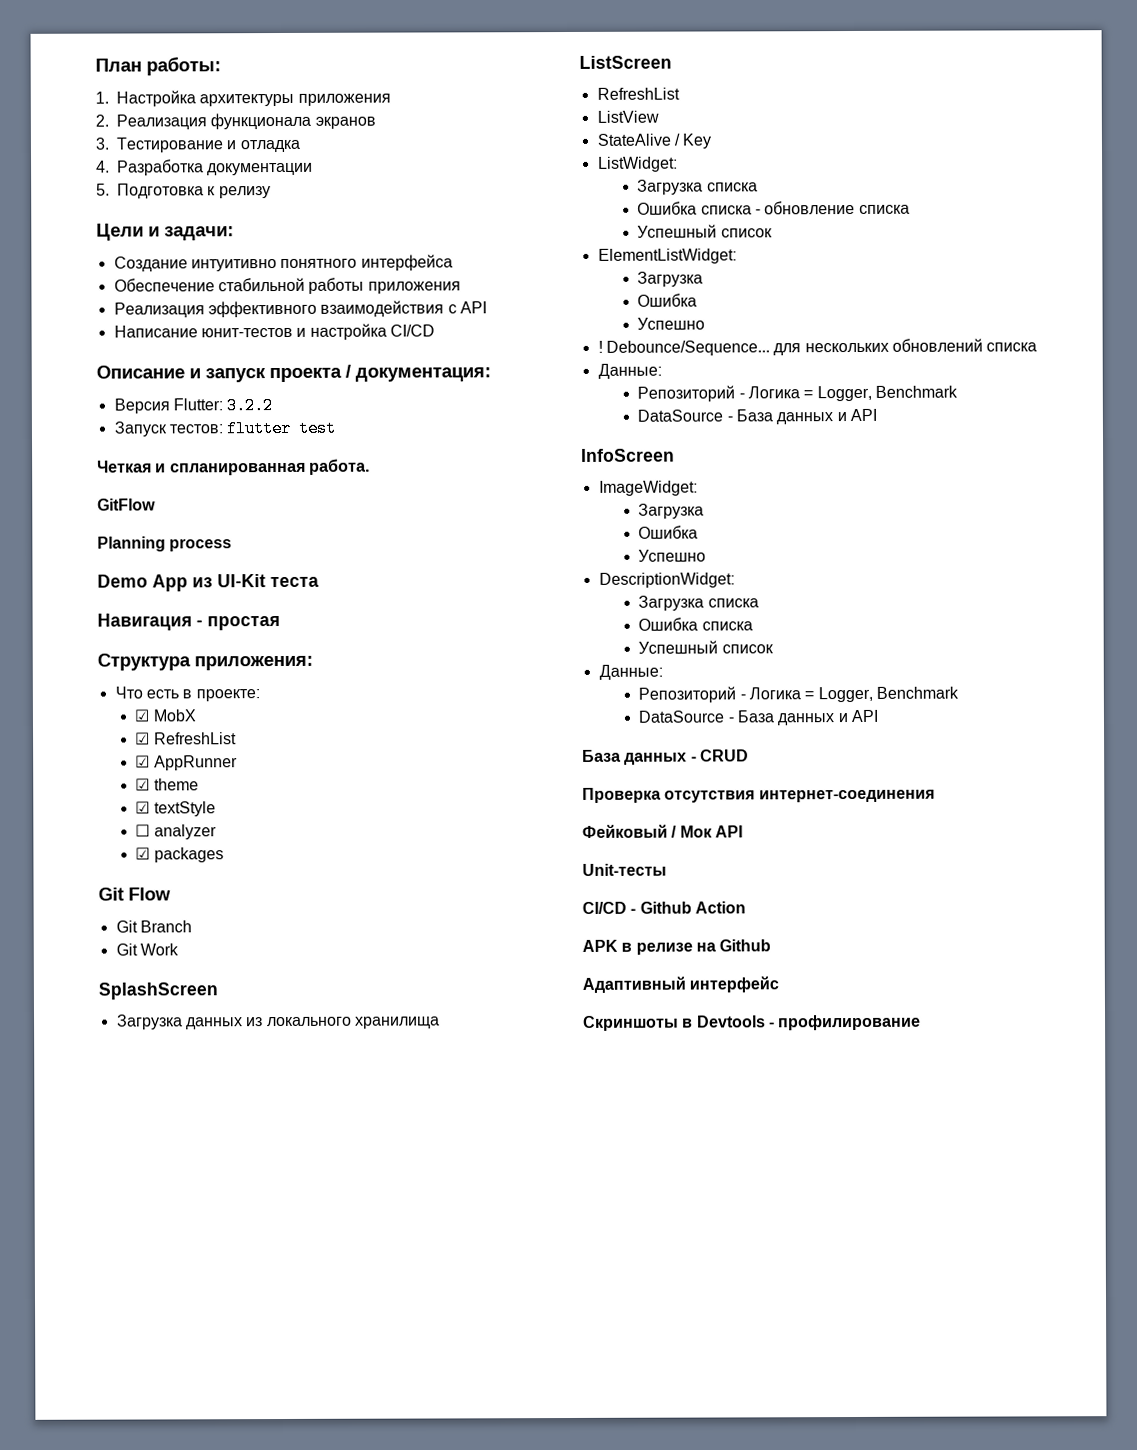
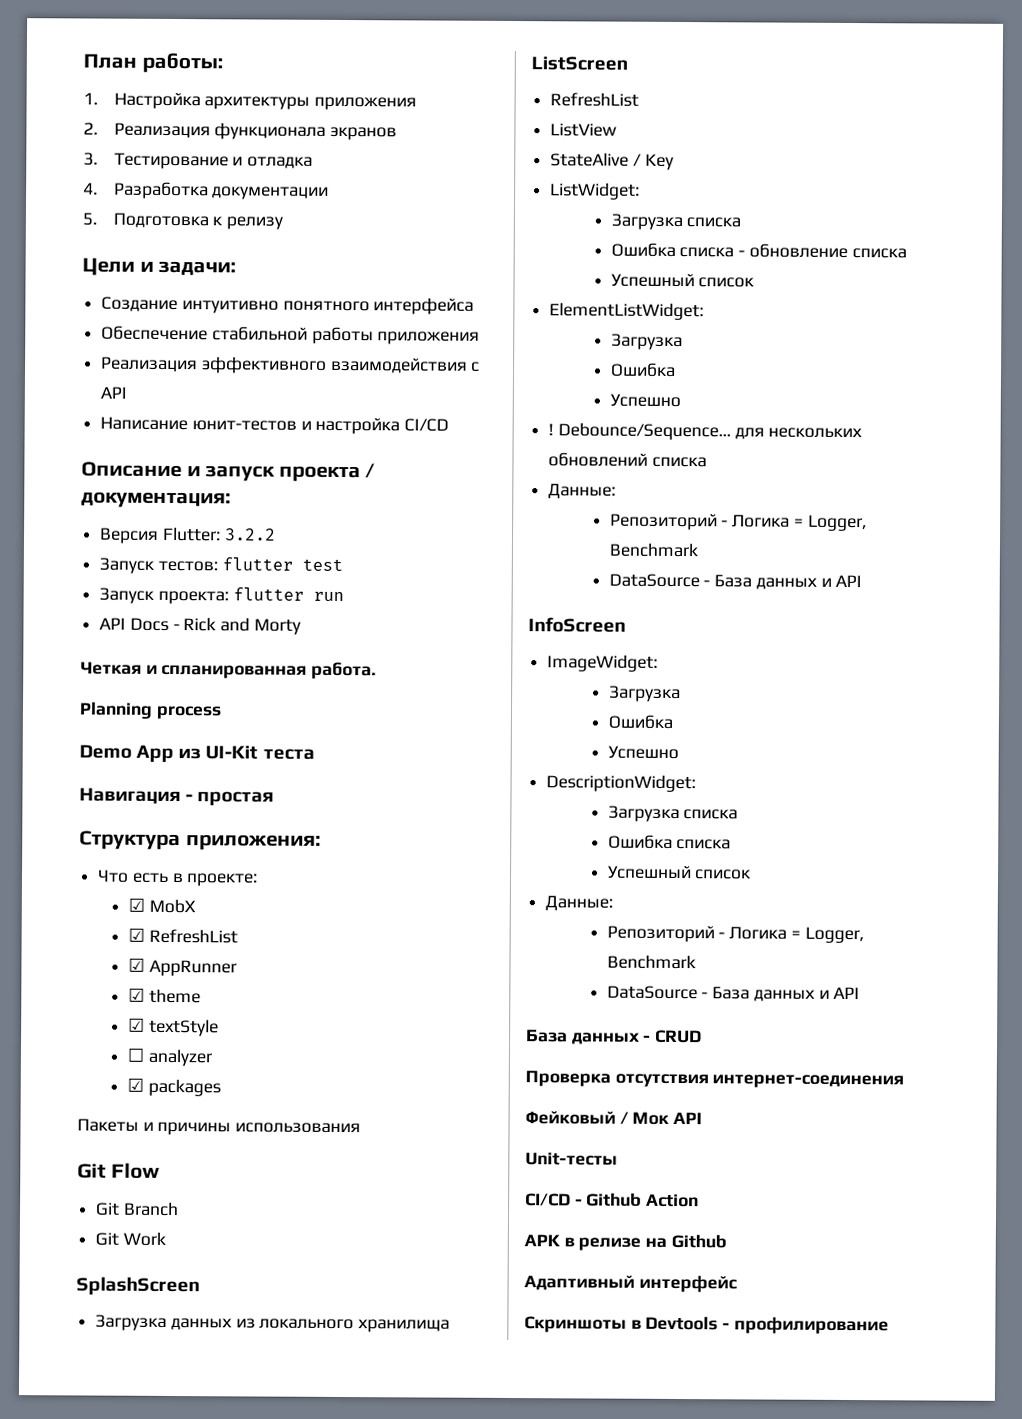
+ Запуск проекта: flutter run
+ API Docs - Rick and Morty
- GitFlow
+ Пакеты и причины использования

